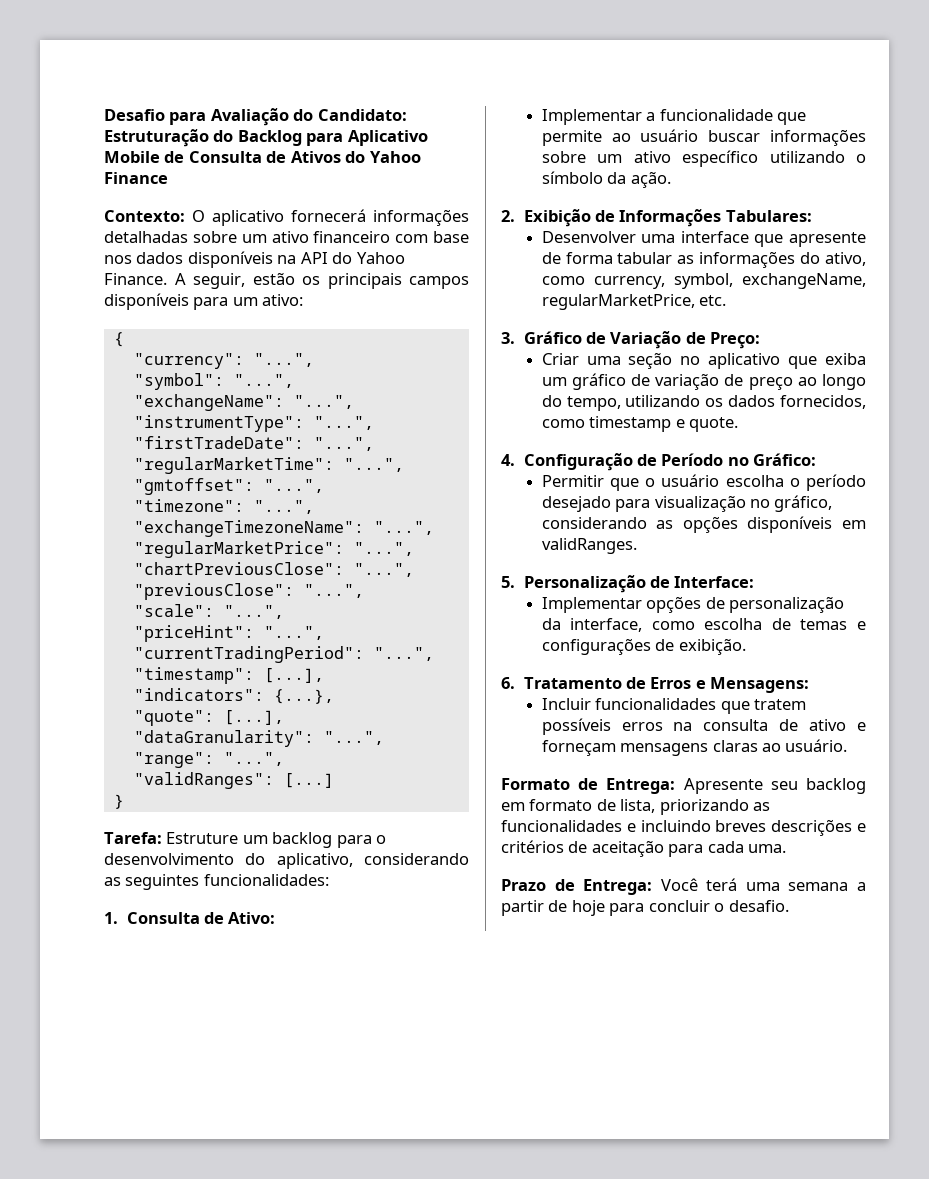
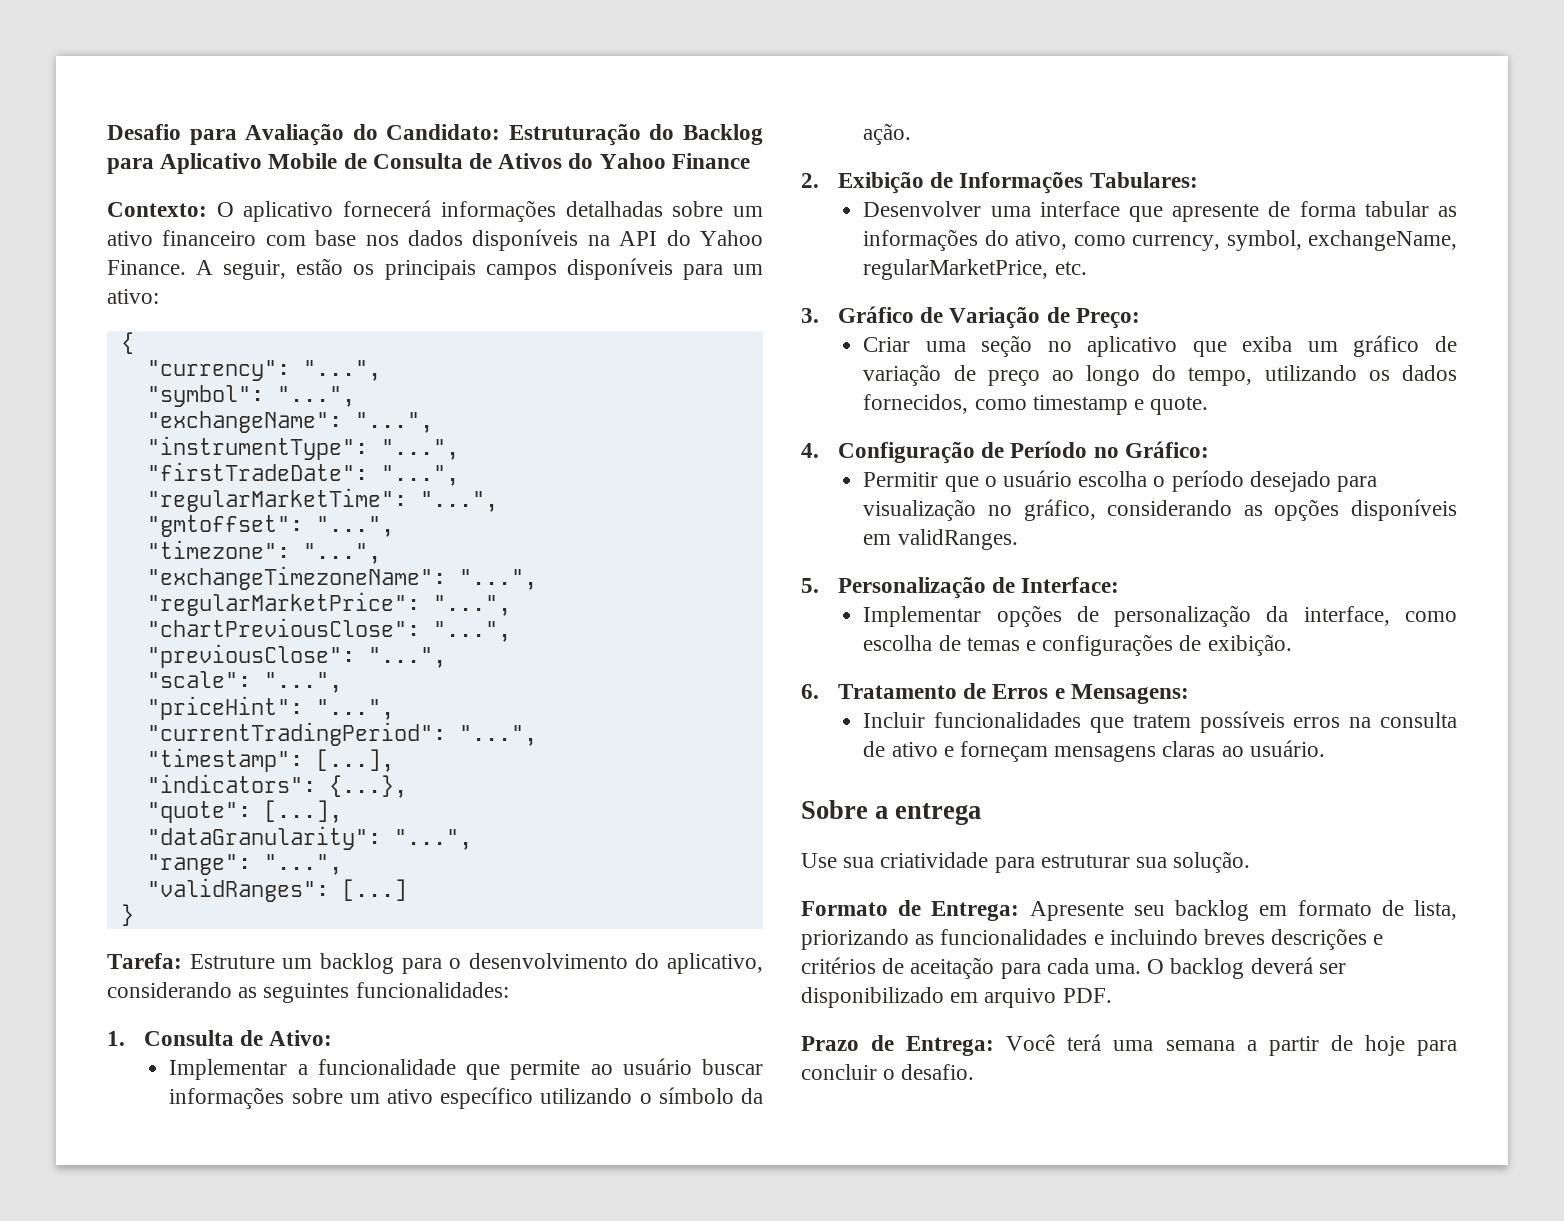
+ Sobre a entrega
+ Use sua criatividade para estruturar sua solução.
+ O backlog deverá ser disponibilizado em arquivo PDF.

